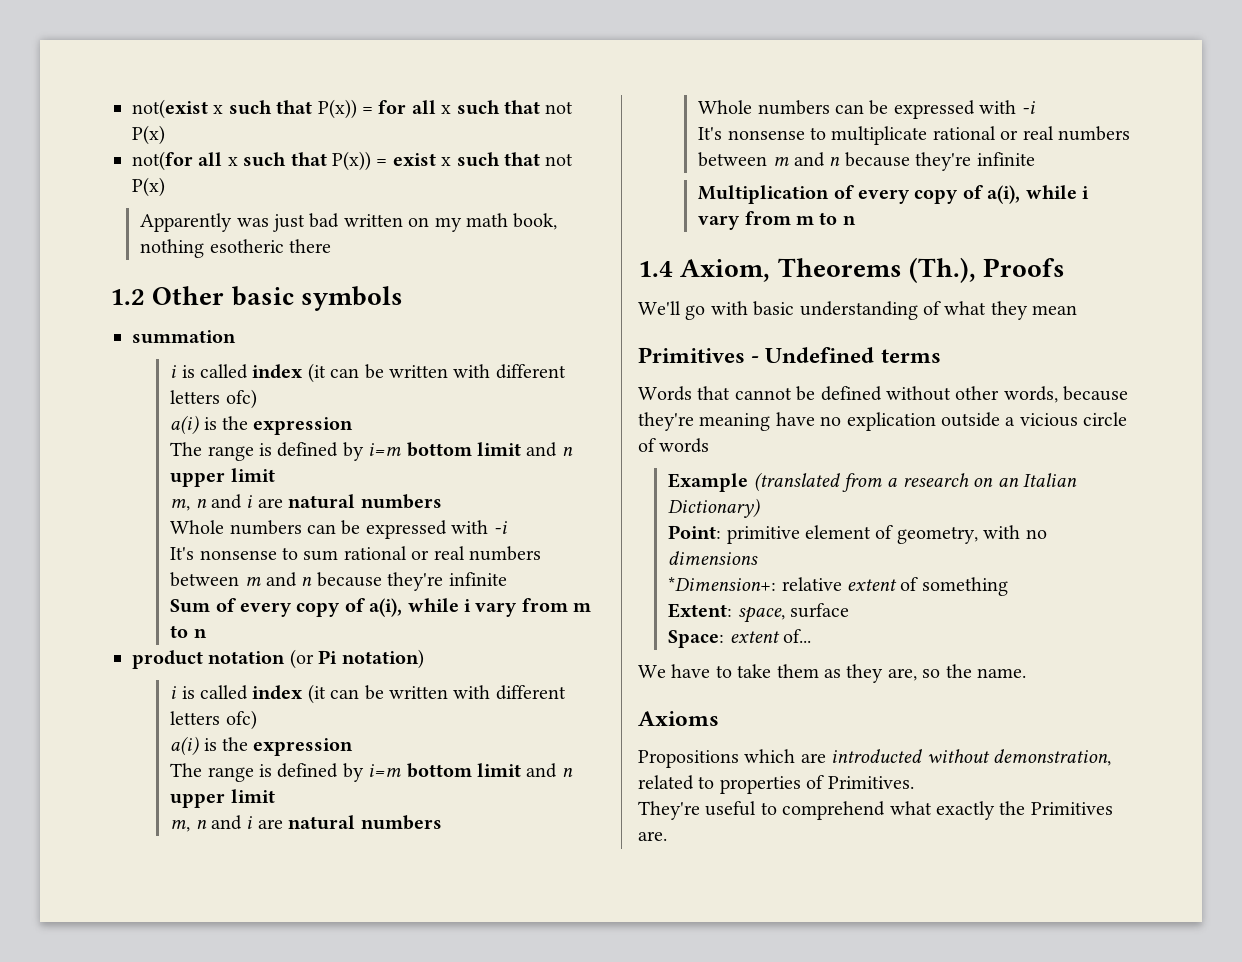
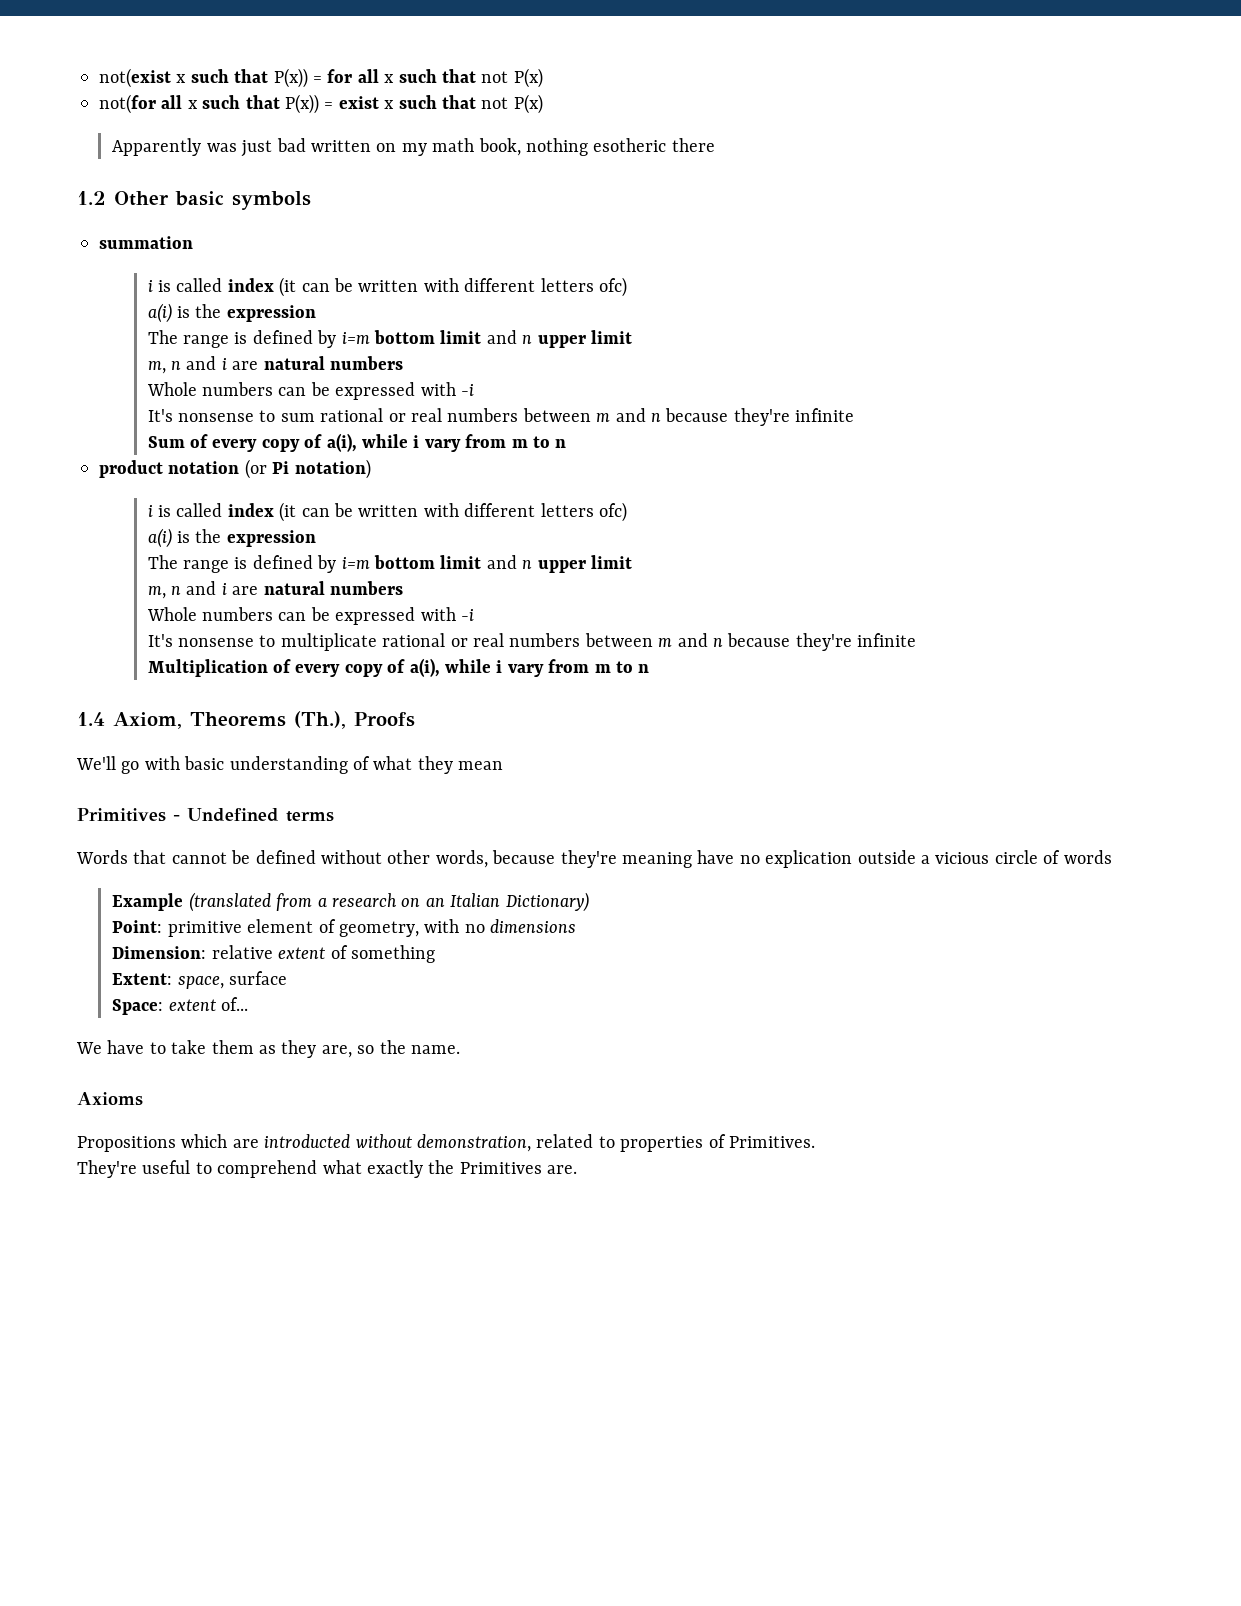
- *Dimension+: relative extent of something
+ Dimension: relative extent of something

